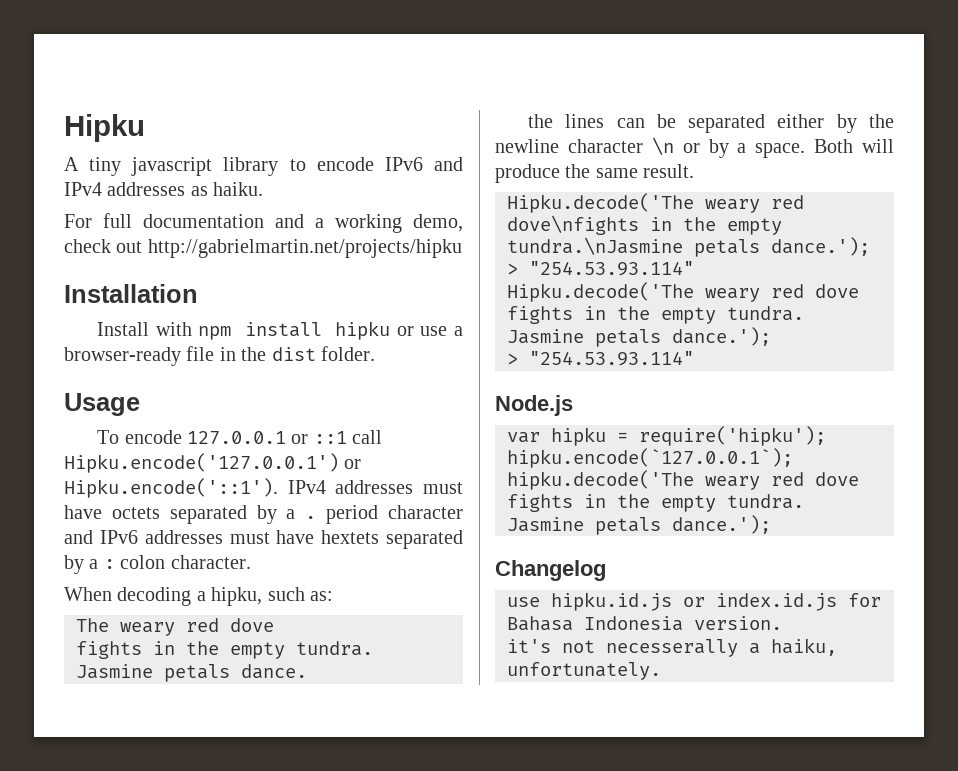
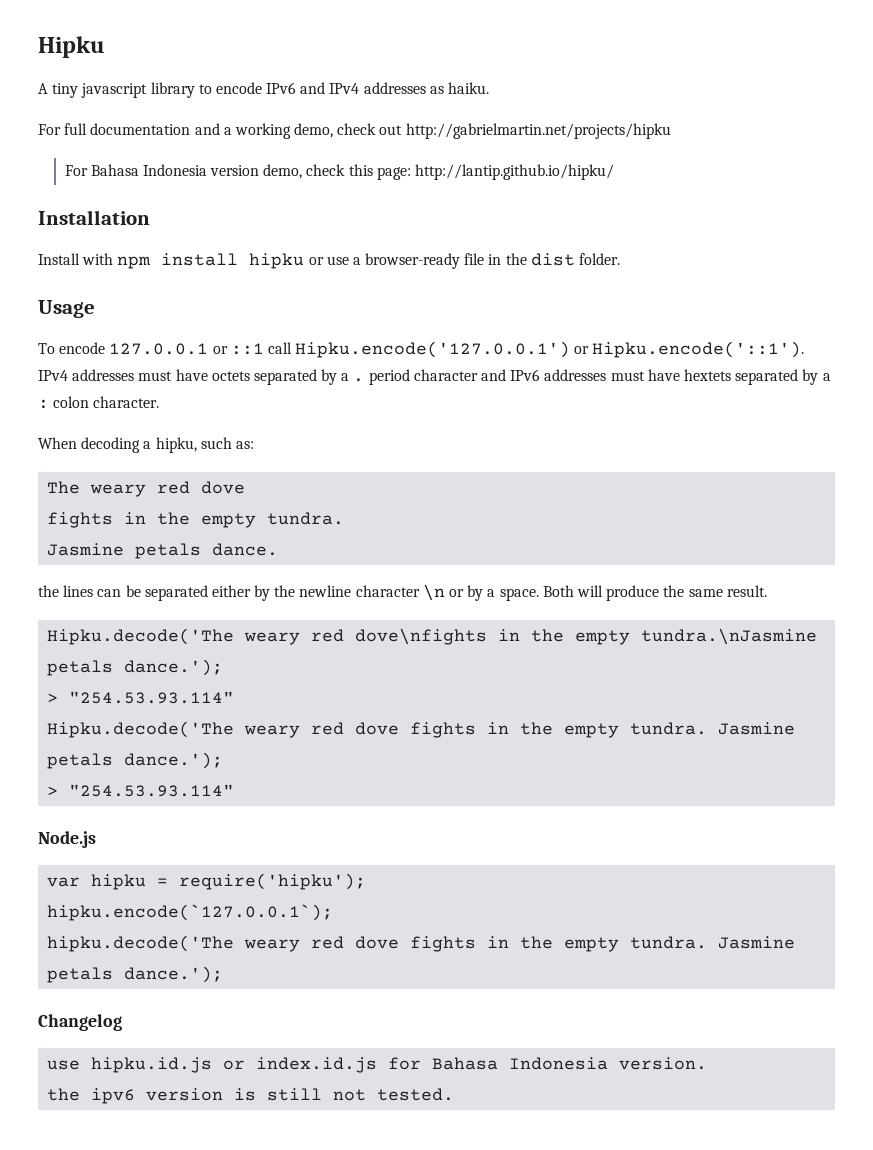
+ For Bahasa Indonesia version demo, check this page: http://lantip.github.io/hipku/
- it's not necesserally a haiku, unfortunately.
+ the ipv6 version is still not tested.

